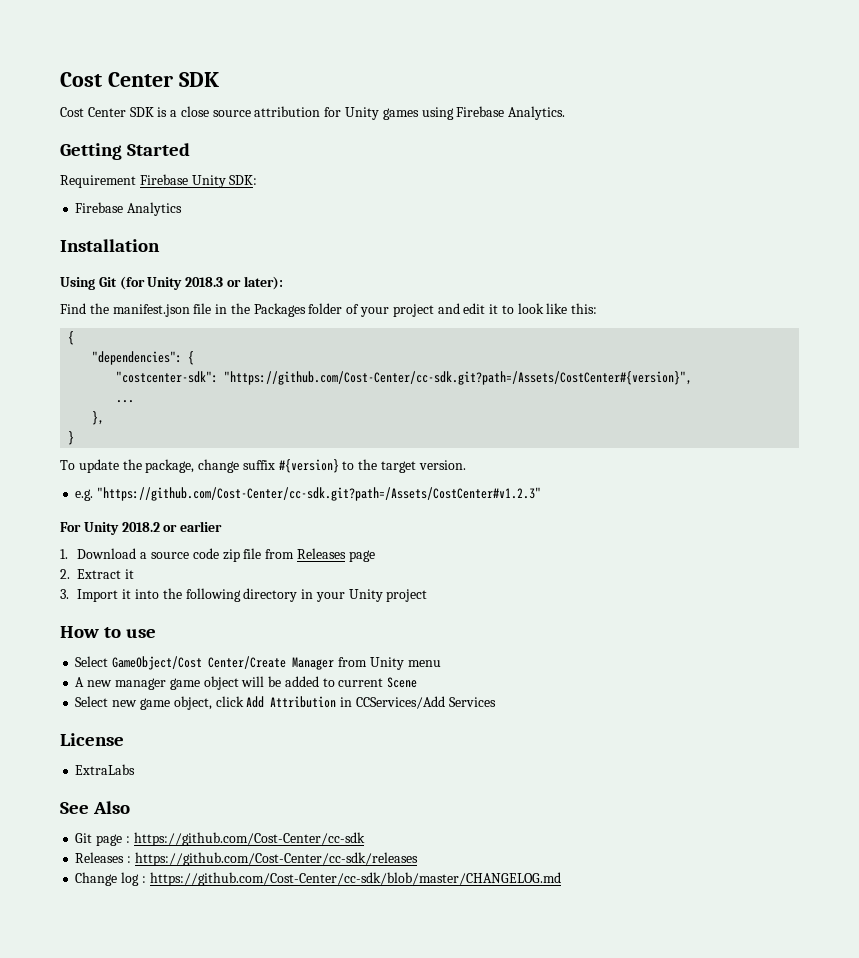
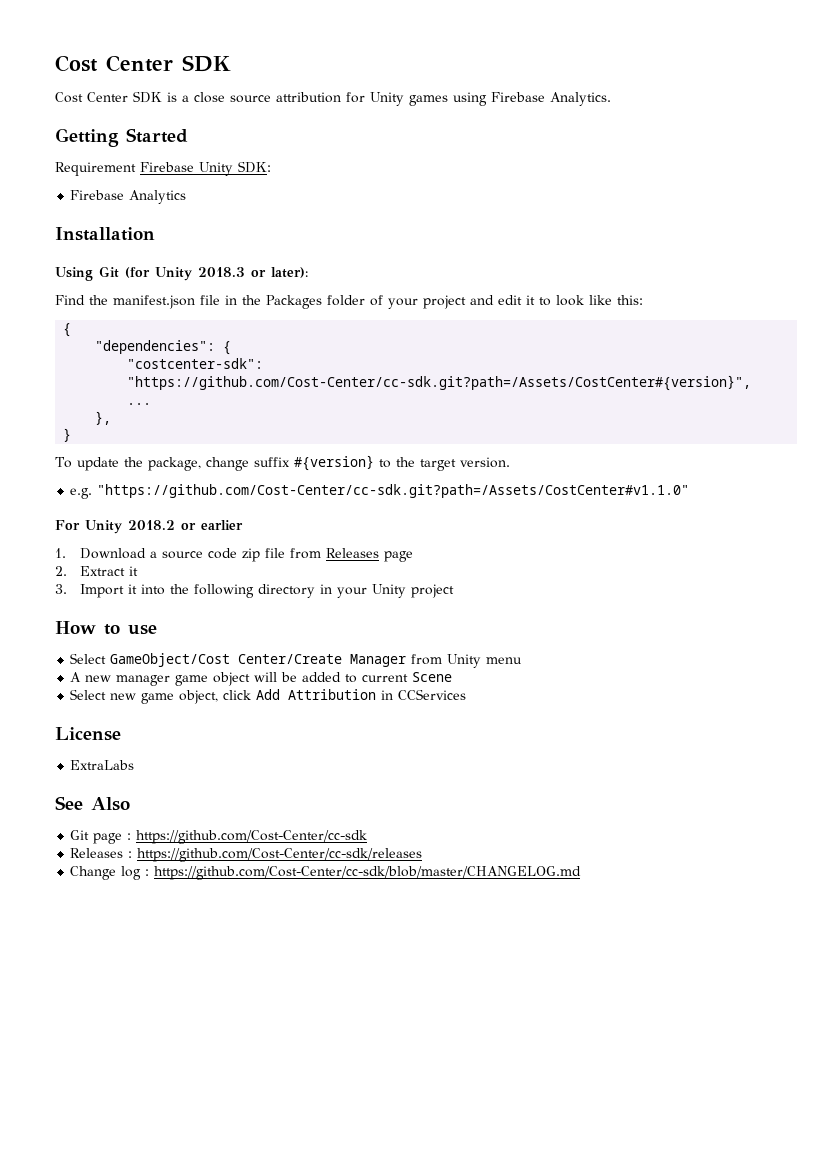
- e.g. "https://github.com/Cost-Center/cc-sdk.git?path=/Assets/CostCenter#v1.2.3"
+ e.g. "https://github.com/Cost-Center/cc-sdk.git?path=/Assets/CostCenter#v1.1.0"
- Select new game object, click Add Attribution in CCServices/Add Services
+ Select new game object, click Add Attribution in CCServices

